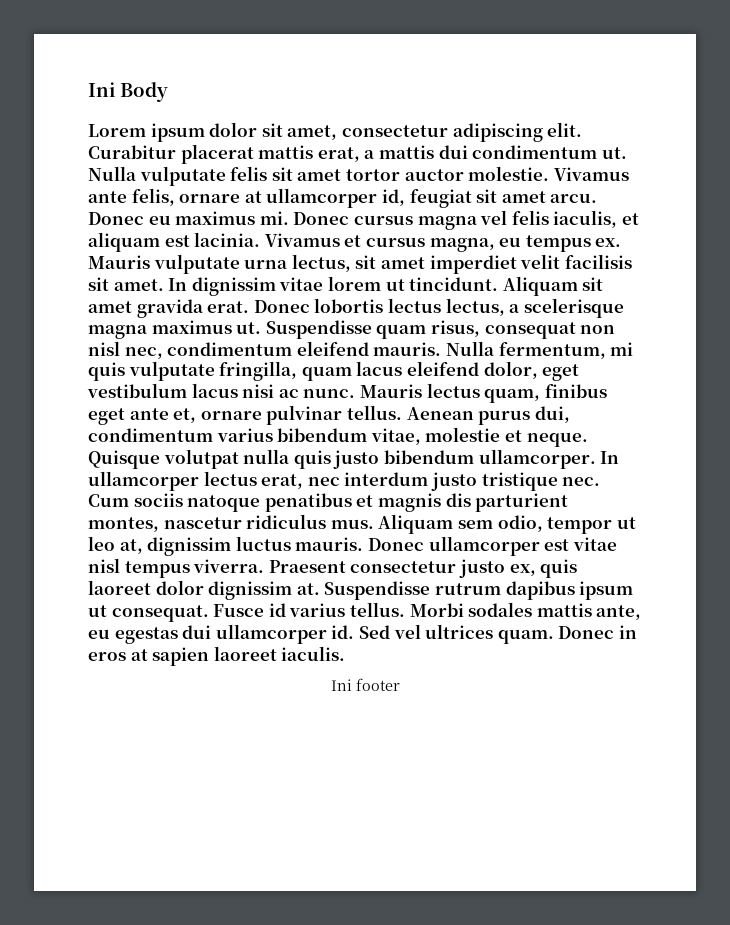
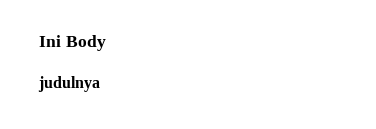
- Lorem ipsum dolor sit amet, consectetur adipiscing elit. Curabitur placerat mattis erat, a mattis dui condimentum ut. Nulla vulputate felis sit amet tortor auctor molestie. Vivamus ante felis, ornare at ullamcorper id, feugiat sit amet arcu. Donec eu maximus mi. Donec cursus magna vel felis iaculis, et aliquam est lacinia. Vivamus et cursus magna, eu tempus ex. Mauris vulputate urna lectus, sit amet imperdiet velit facilisis sit amet. In dignissim vitae lorem ut tincidunt. Aliquam sit amet gravida erat. Donec lobortis lectus lectus, a scelerisque magna maximus ut. Suspendisse quam risus, consequat non nisl nec, condimentum eleifend mauris. Nulla fermentum, mi quis vulputate fringilla, quam lacus eleifend dolor, eget vestibulum lacus nisi ac nunc. Mauris lectus quam, finibus eget ante et, ornare pulvinar tellus. Aenean purus dui, condimentum varius bibendum vitae, molestie et neque. Quisque volutpat nulla quis justo bibendum ullamcorper. In ullamcorper lectus erat, nec interdum justo tristique nec. Cum sociis natoque penatibus et magnis dis parturient montes, nascetur ridiculus mus. Aliquam sem odio, tempor ut leo at, dignissim luctus mauris. Donec ullamcorper est vitae nisl tempus viverra. Praesent consectetur justo ex, quis laoreet dolor dignissim at. Suspendisse rutrum dapibus ipsum ut consequat. Fusce id varius tellus. Morbi sodales mattis ante, eu egestas dui ullamcorper id. Sed vel ultrices quam. Donec in eros at sapien laoreet iaculis.
- Ini footer
+ judulnya

